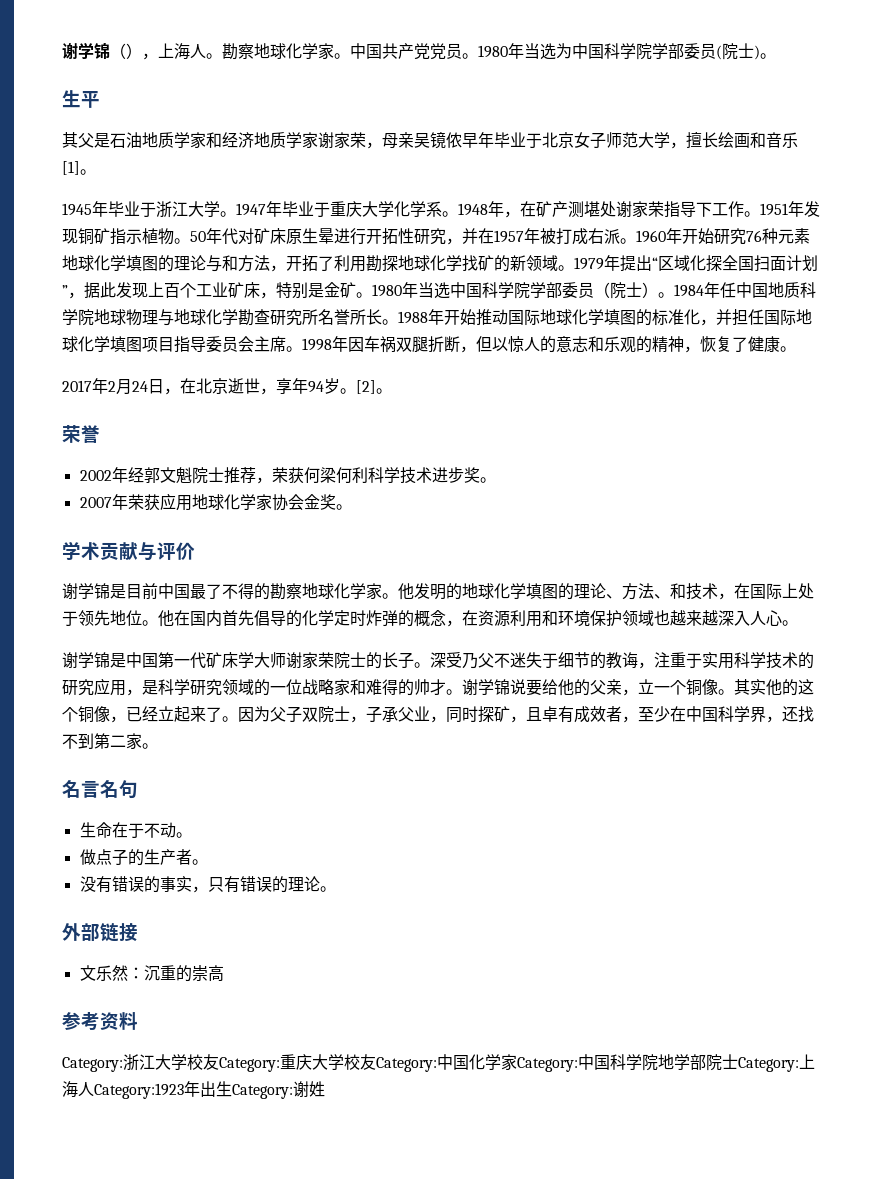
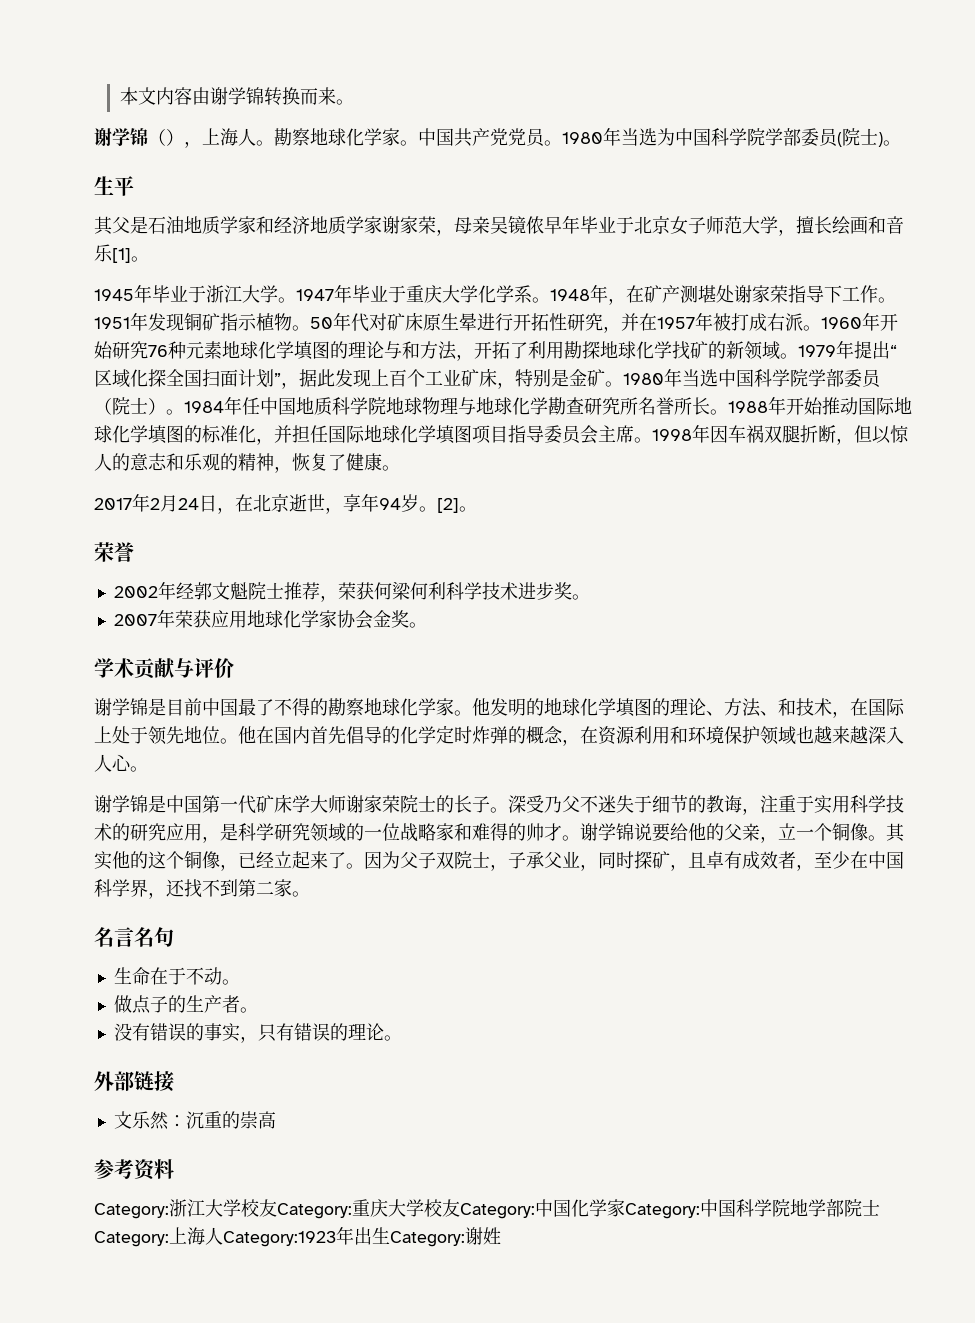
+ 本文内容由谢学锦转换而来。

